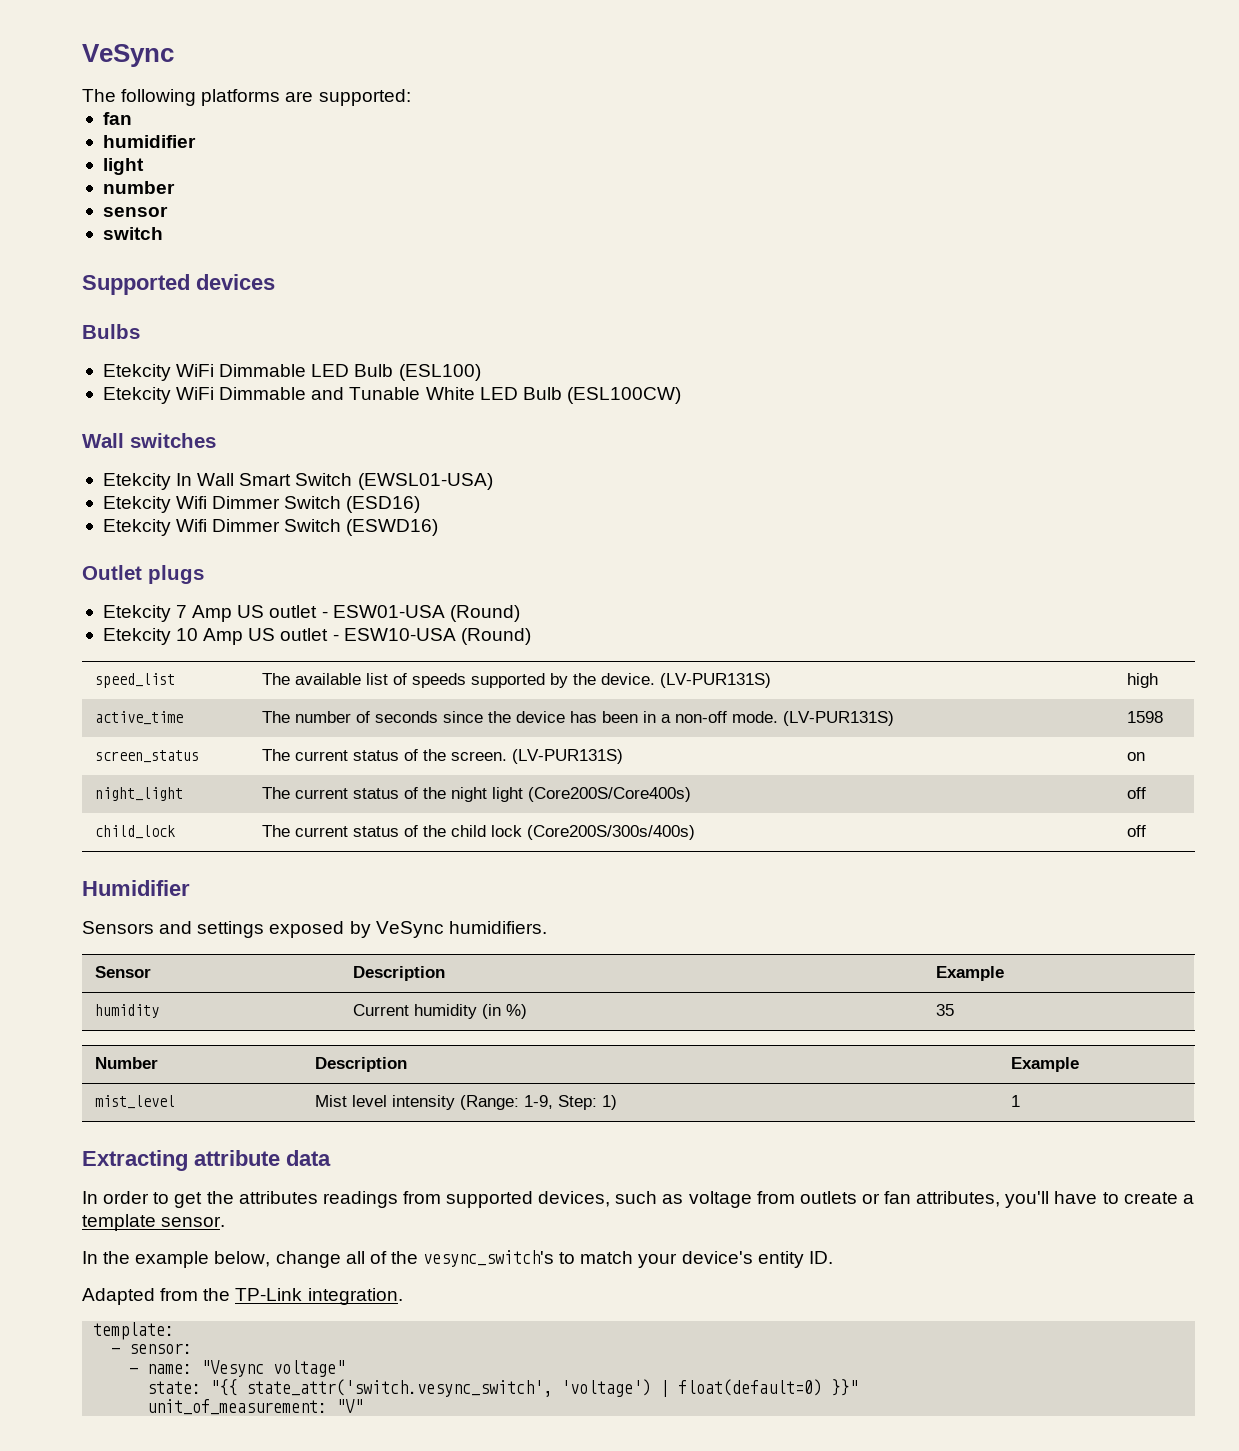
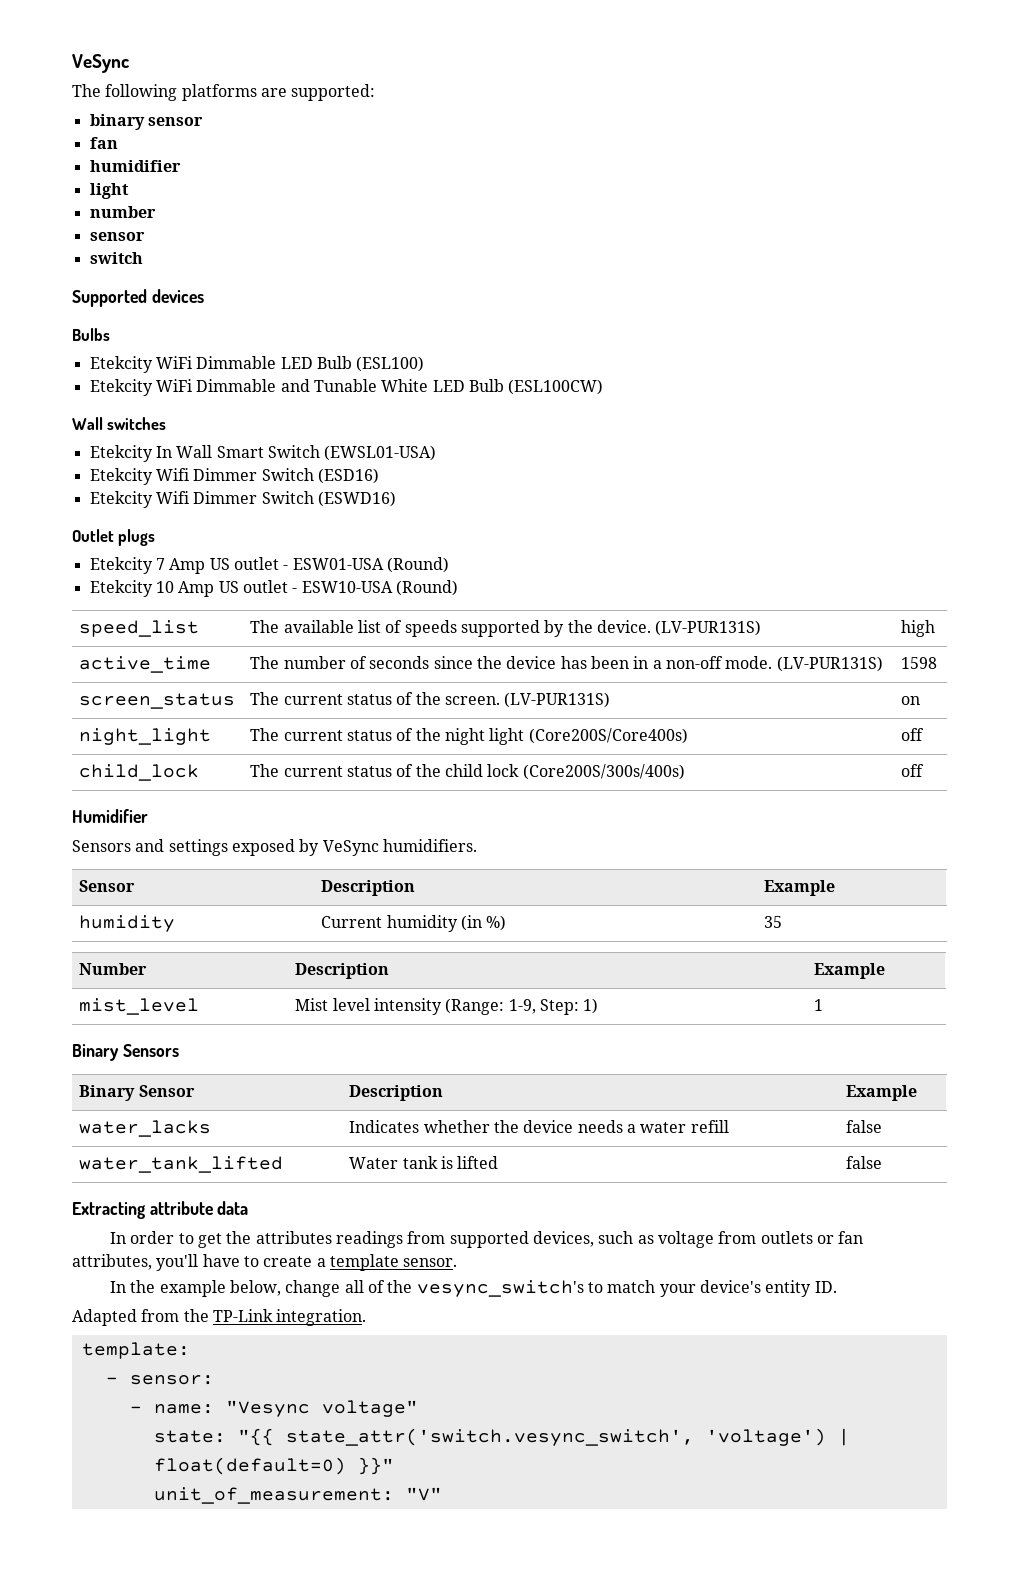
+ binary sensor
+ Binary Sensors
+ Binary Sensor | Description | Example
+ water_lacks | Indicates whether the device needs a water refill | false
+ water_tank_lifted | Water tank is lifted | false

